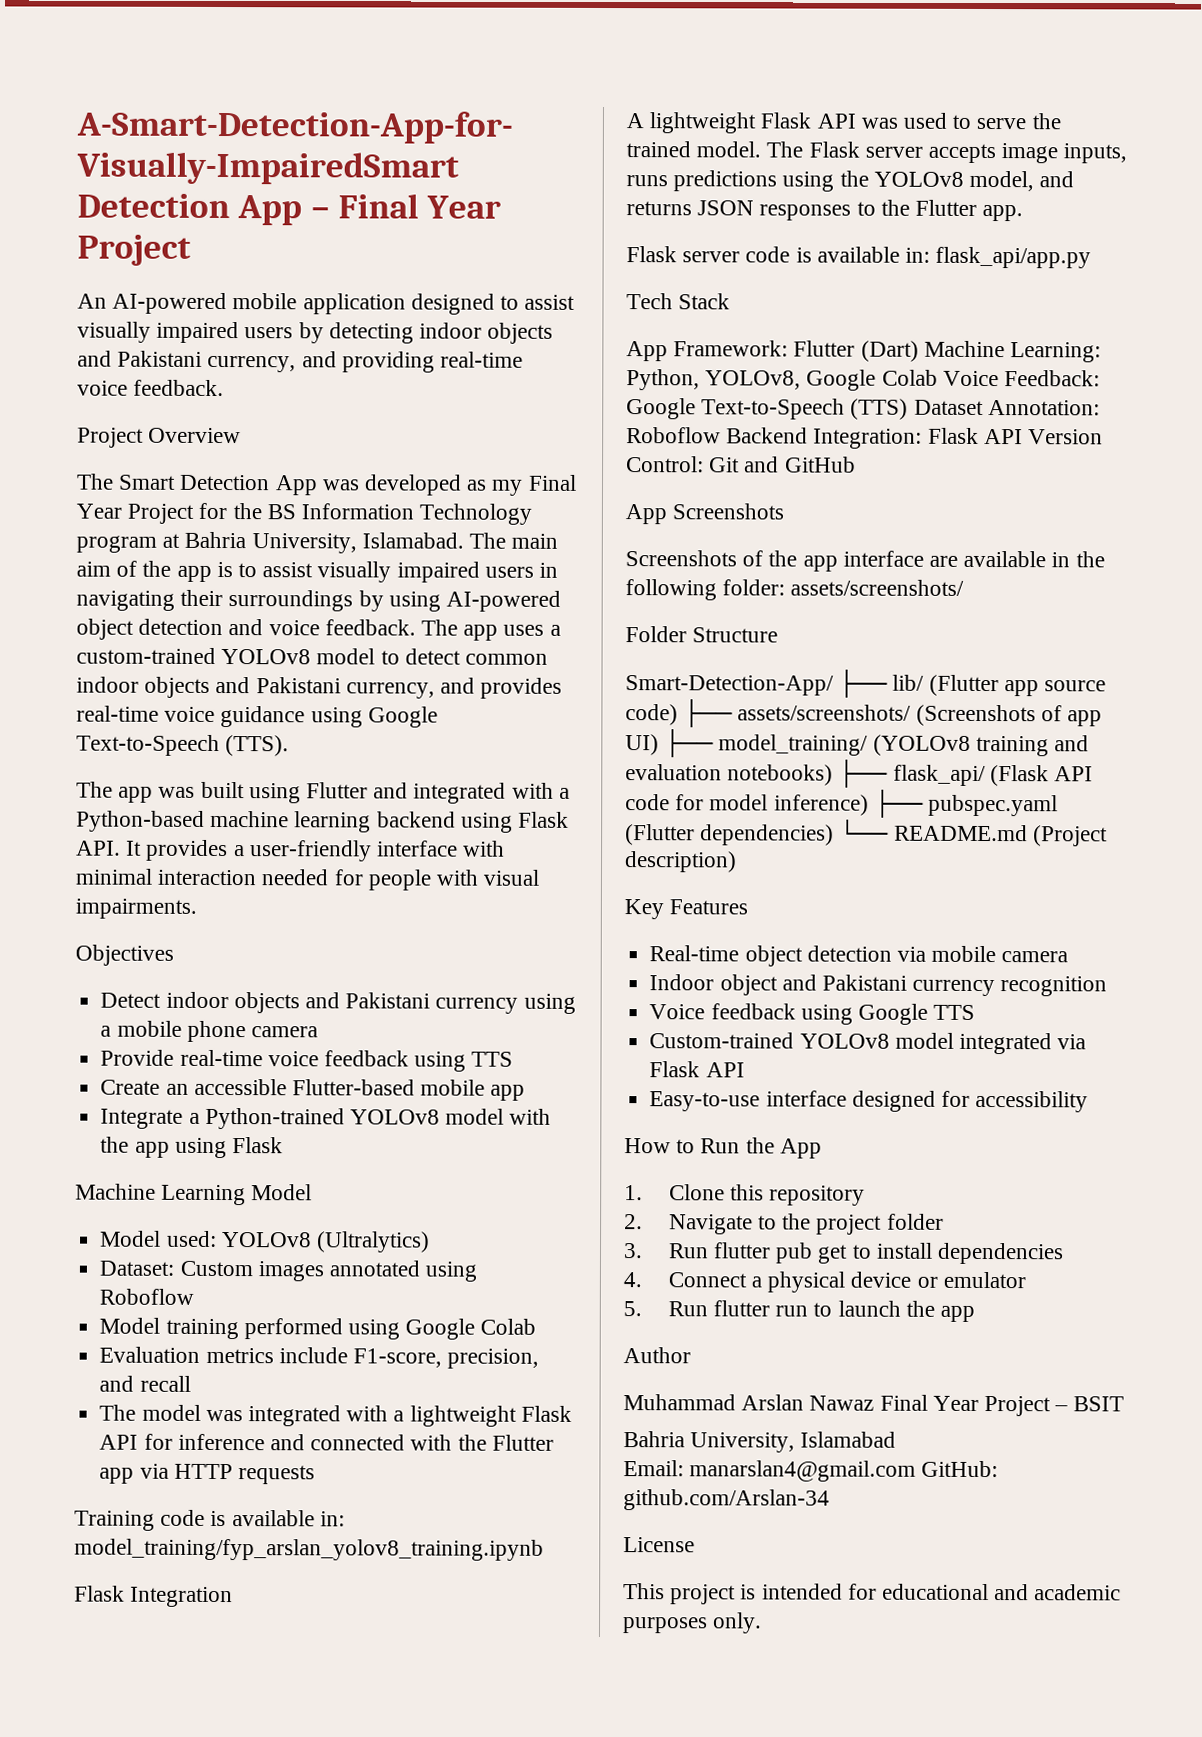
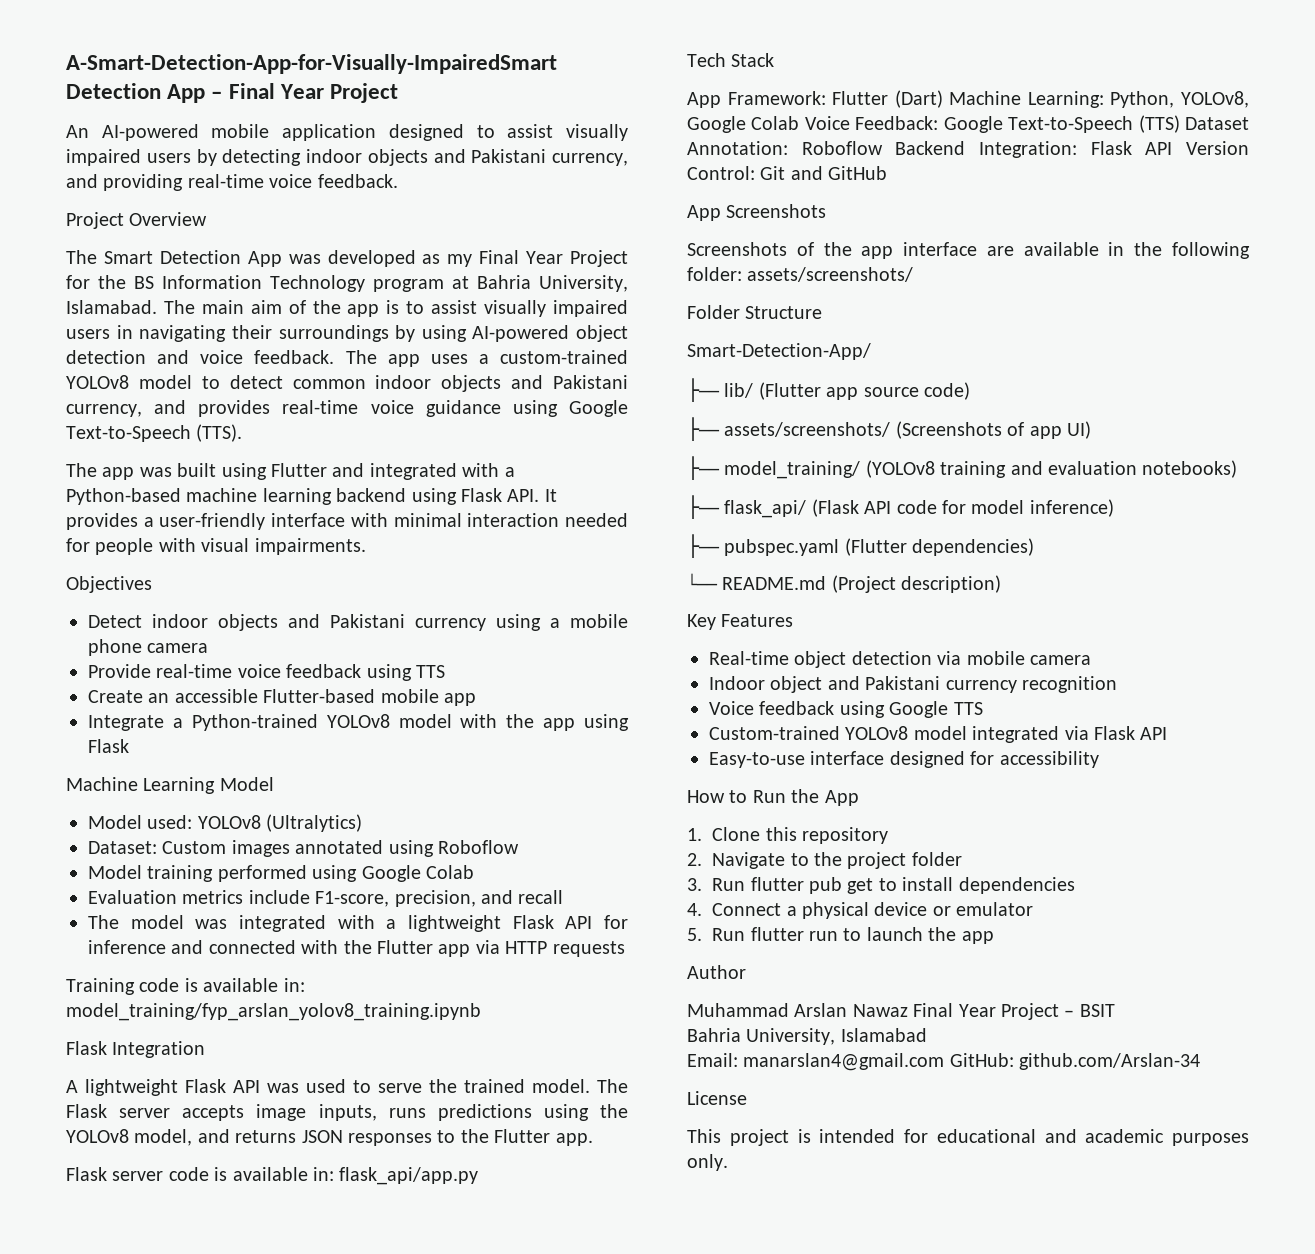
- Smart-Detection-App/ ├── lib/ (Flutter app source code) ├── assets/screenshots/ (Screenshots of app UI) ├── model_training/ (YOLOv8 training and evaluation notebooks) ├── flask_api/ (Flask API code for model inference) ├── pubspec.yaml (Flutter dependencies) └── README.md (Project description)
+ Smart-Detection-App/
+ ├── lib/ (Flutter app source code)
+ ├── assets/screenshots/ (Screenshots of app UI)
+ ├── model_training/ (YOLOv8 training and evaluation notebooks)
+ ├── flask_api/ (Flask API code for model inference)
+ ├── pubspec.yaml (Flutter dependencies)
+ └── README.md (Project description)

